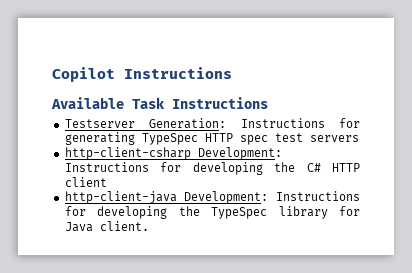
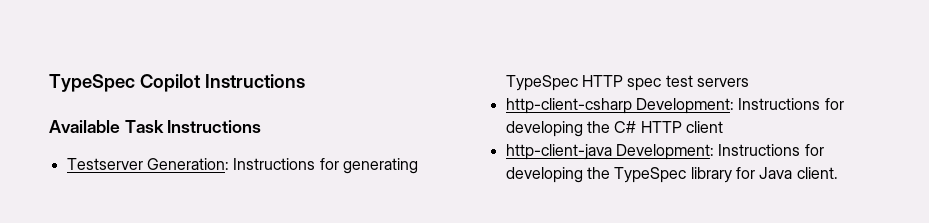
- Copilot Instructions
+ TypeSpec Copilot Instructions

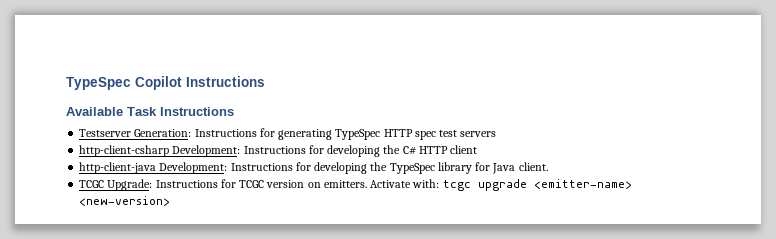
+ TCGC Upgrade: Instructions for TCGC version on emitters. Activate with: tcgc upgrade <emitter-name> <new-version>

